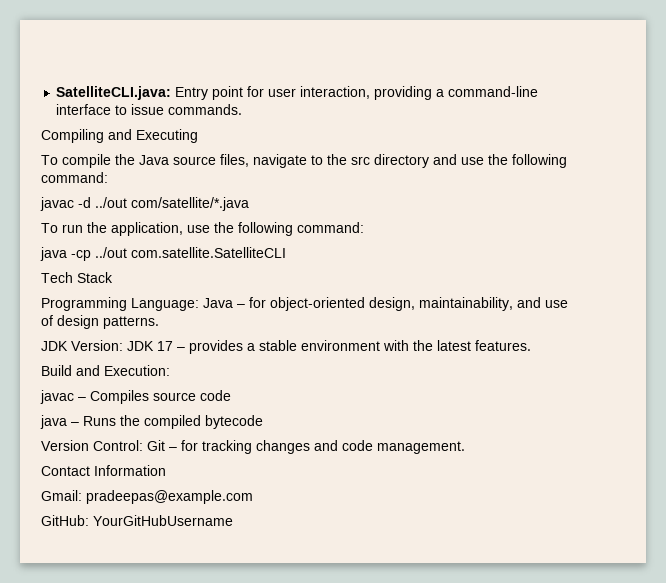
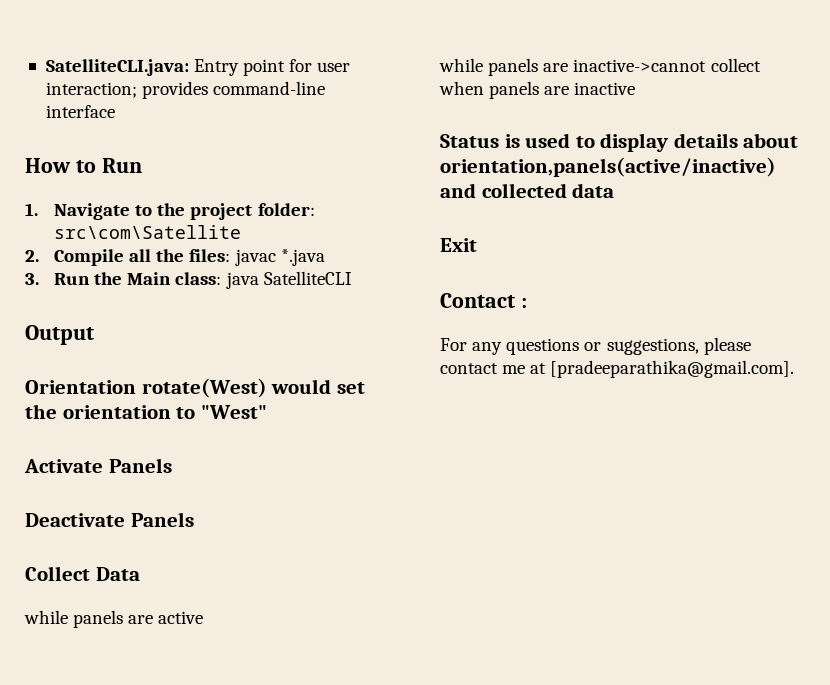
- SatelliteCLI.java: Entry point for user interaction, providing a command-line interface to issue commands.
- Compiling and Executing
- To compile the Java source files, navigate to the src directory and use the following command:
- javac -d ../out com/satellite/*.java
- To run the application, use the following command:
- java -cp ../out com.satellite.SatelliteCLI
- Tech Stack
- Programming Language: Java – for object-oriented design, maintainability, and use of design patterns.
- JDK Version: JDK 17 – provides a stable environment with the latest features.
- Build and Execution:
- javac – Compiles source code
- java – Runs the compiled bytecode
- Version Control: Git – for tracking changes and code management.
- Contact Information
- Gmail: pradeepas@example.com
- GitHub: YourGitHubUsername
+ SatelliteCLI.java: Entry point for user interaction; provides command-line interface
+ How to Run
+ 1. Navigate to the project folder: src\com\Satellite
+ 2. Compile all the files: javac *.java
+ 3. Run the Main class: java SatelliteCLI
+ Output
+ Orientation rotate(West) would set the orientation to "West"
+ Activate Panels
+ Deactivate Panels
+ Collect Data
+ while panels are active
+ while panels are inactive->cannot collect when panels are inactive
+ Status is used to display details about orientation,panels(active/inactive) and collected data
+ Exit
+ Contact :
+ For any questions or suggestions, please contact me at [pradeeparathika@gmail.com].

